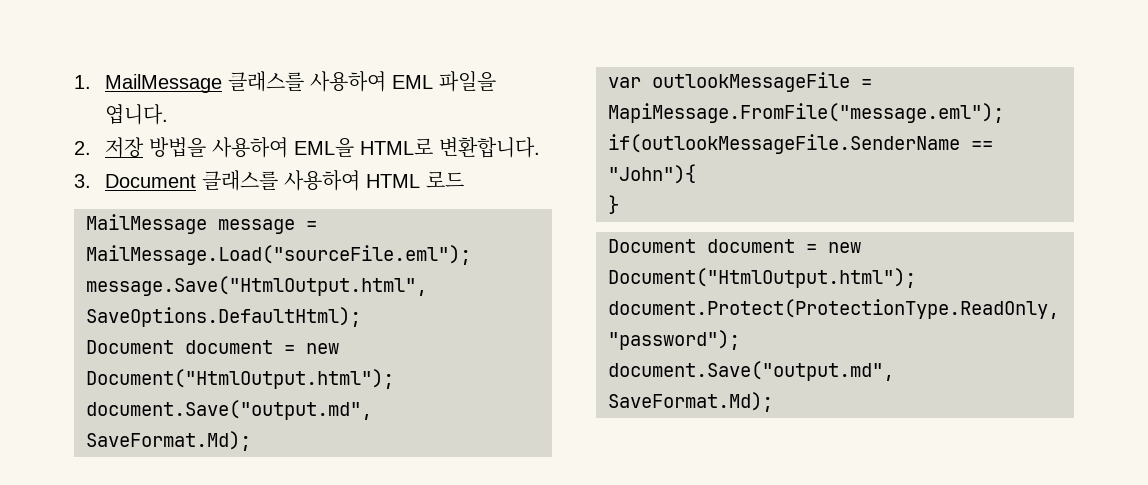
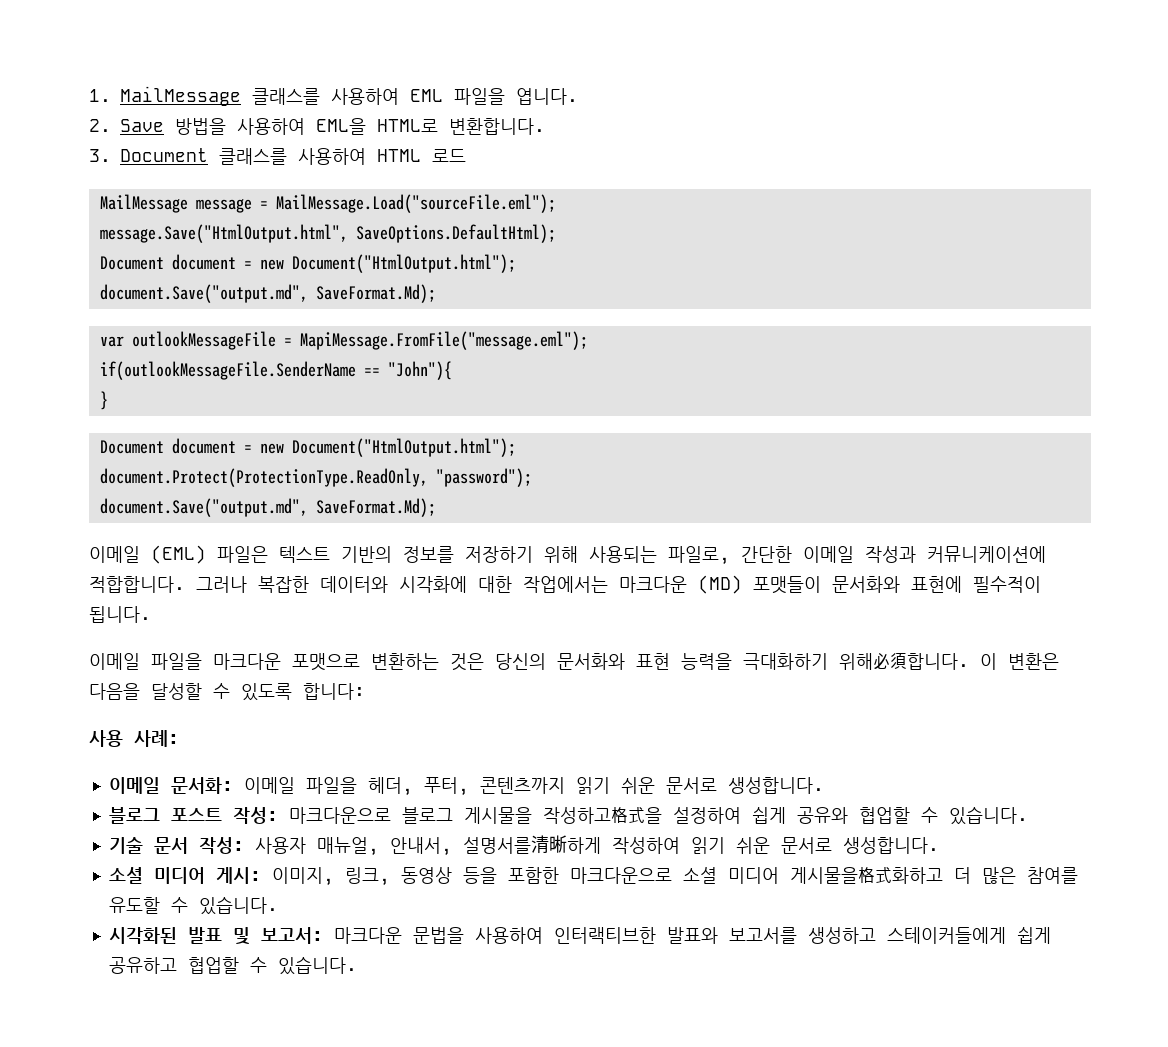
- 2. 저장 방법을 사용하여 EML을 HTML로 변환합니다.
+ 2. Save 방법을 사용하여 EML을 HTML로 변환합니다.
+ 이메일 (EML) 파일은 텍스트 기반의 정보를 저장하기 위해 사용되는 파일로, 간단한 이메일 작성과 커뮤니케이션에 적합합니다. 그러나 복잡한 데이터와 시각화에 대한 작업에서는 마크다운 (MD) 포맷들이 문서화와 표현에 필수적이 됩니다.
+ 이메일 파일을 마크다운 포맷으로 변환하는 것은 당신의 문서화와 표현 능력을 극대화하기 위해必須합니다. 이 변환은 다음을 달성할 수 있도록 합니다:
+ 사용 사례:
+ 이메일 문서화: 이메일 파일을 헤더, 푸터, 콘텐츠까지 읽기 쉬운 문서로 생성합니다.
+ 블로그 포스트 작성: 마크다운으로 블로그 게시물을 작성하고格式을 설정하여 쉽게 공유와 협업할 수 있습니다.
+ 기술 문서 작성: 사용자 매뉴얼, 안내서, 설명서를清晰하게 작성하여 읽기 쉬운 문서로 생성합니다.
+ 소셜 미디어 게시: 이미지, 링크, 동영상 등을 포함한 마크다운으로 소셜 미디어 게시물을格式화하고 더 많은 참여를 유도할 수 있습니다.
+ 시각화된 발표 및 보고서: 마크다운 문법을 사용하여 인터랙티브한 발표와 보고서를 생성하고 스테이커들에게 쉽게 공유하고 협업할 수 있습니다.

